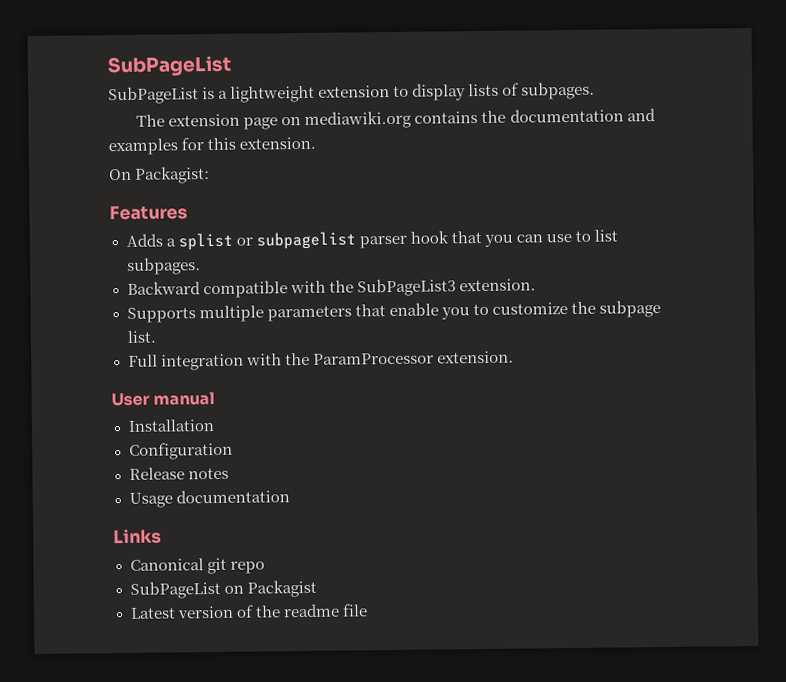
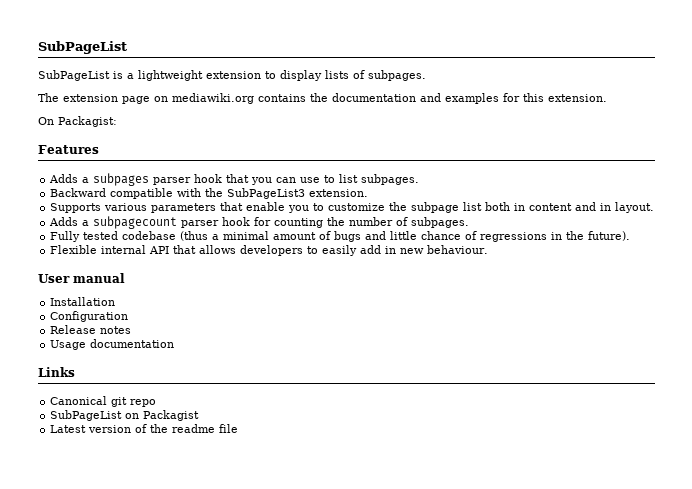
- Adds a splist or subpagelist parser hook that you can use to list subpages.
+ Adds a subpages parser hook that you can use to list subpages.
- Supports multiple parameters that enable you to customize the subpage list.
- Full integration with the ParamProcessor extension.
+ Supports various parameters that enable you to customize the subpage list both in content and in layout.
+ Adds a subpagecount parser hook for counting the number of subpages.
+ Fully tested codebase (thus a minimal amount of bugs and little chance of regressions in the future).
+ Flexible internal API that allows developers to easily add in new behaviour.

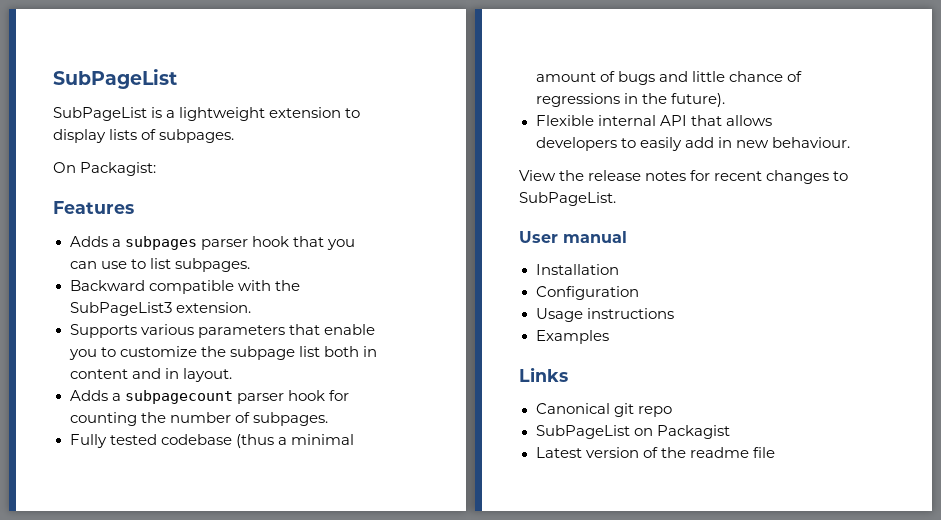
- The extension page on mediawiki.org contains the documentation and examples for this extension.
+ View the release notes for recent changes to SubPageList.
- Release notes
- Usage documentation
+ Usage instructions
+ Examples

